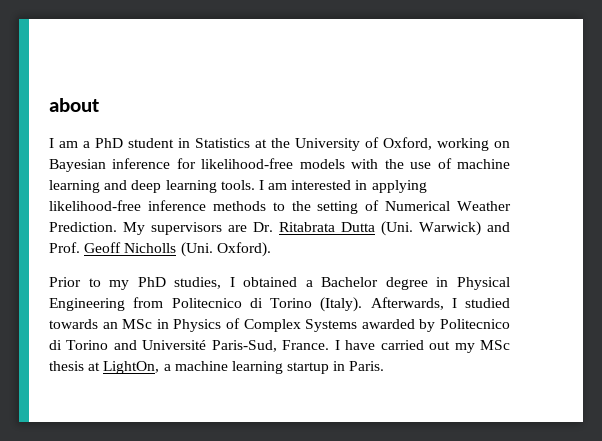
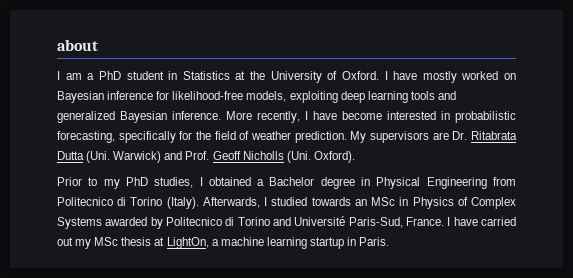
- I am a PhD student in Statistics at the University of Oxford, working on Bayesian inference for likelihood-free models with the use of machine learning and deep learning tools. I am interested in applying likelihood-free inference methods to the setting of Numerical Weather Prediction.
+ I am a PhD student in Statistics at the University of Oxford. I have mostly worked on Bayesian inference for likelihood-free models, exploiting deep learning tools and generalized Bayesian inference. More recently, I have become interested in probabilistic forecasting, specifically for the field of weather prediction.

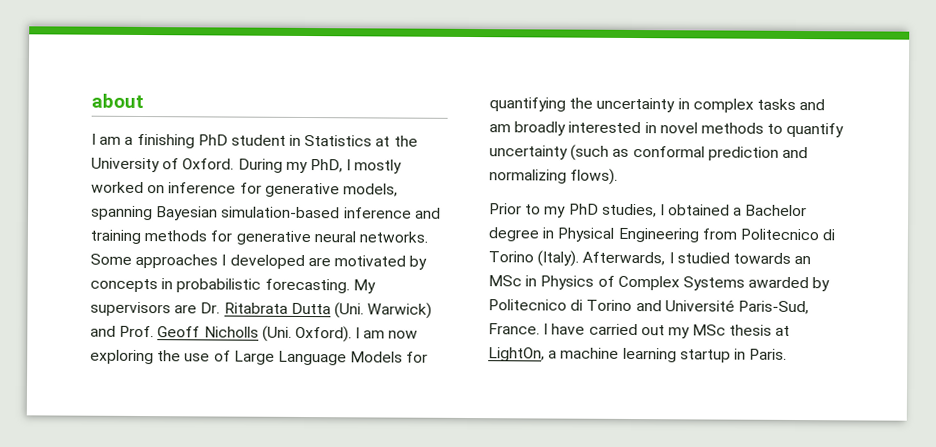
- I am a PhD student in Statistics at the University of Oxford.
+ I am a finishing PhD student in Statistics at the University of Oxford.
- I have mostly worked on Bayesian inference for likelihood-free models, exploiting deep learning tools and generalized Bayesian inference. More recently, I have become interested in probabilistic forecasting, specifically for the field of weather prediction.
+ During my PhD, I mostly worked on inference for generative models, spanning Bayesian simulation-based inference and training methods for generative neural networks. Some approaches I developed are motivated by concepts in probabilistic forecasting.
+ I am now exploring the use of Large Language Models for quantifying the uncertainty in complex tasks and am broadly interested in novel methods to quantify uncertainty (such as conformal prediction and normalizing flows).

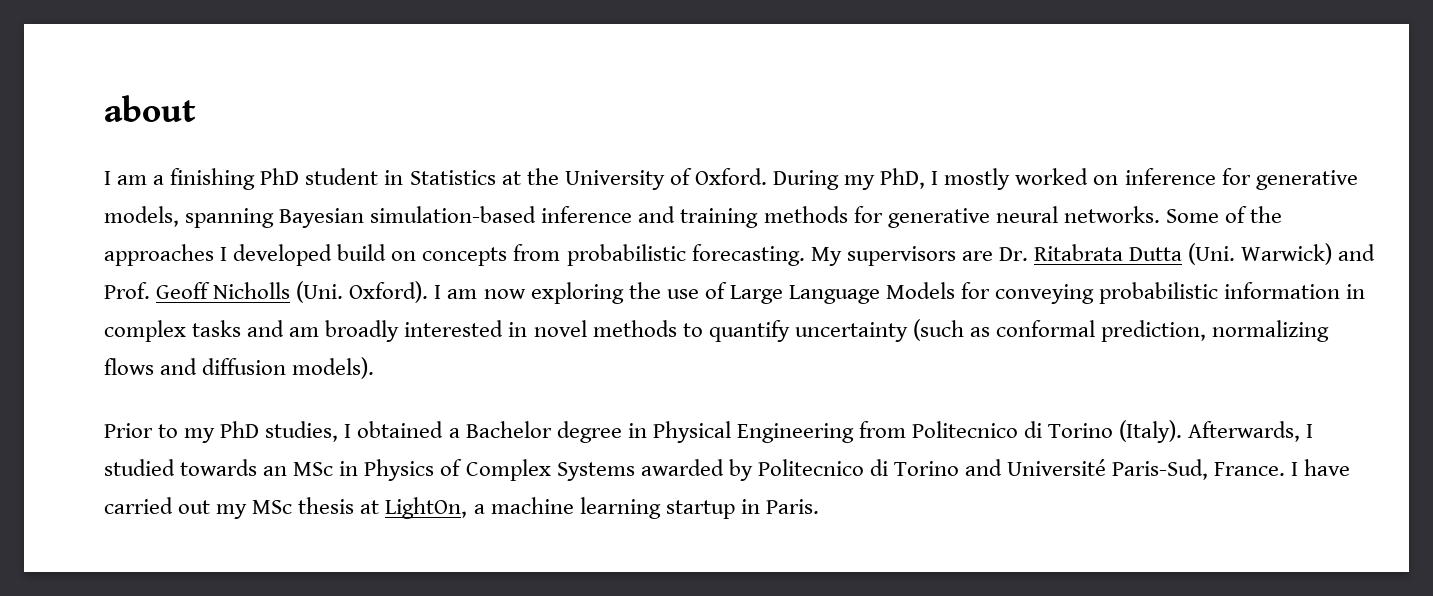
- Some approaches I developed are motivated by concepts in probabilistic forecasting.
+ Some of the approaches I developed build on concepts from probabilistic forecasting.
- I am now exploring the use of Large Language Models for quantifying the uncertainty in complex tasks and am broadly interested in novel methods to quantify uncertainty (such as conformal prediction and normalizing flows).
+ I am now exploring the use of Large Language Models for conveying probabilistic information in complex tasks and am broadly interested in novel methods to quantify uncertainty (such as conformal prediction, normalizing flows and diffusion models).

